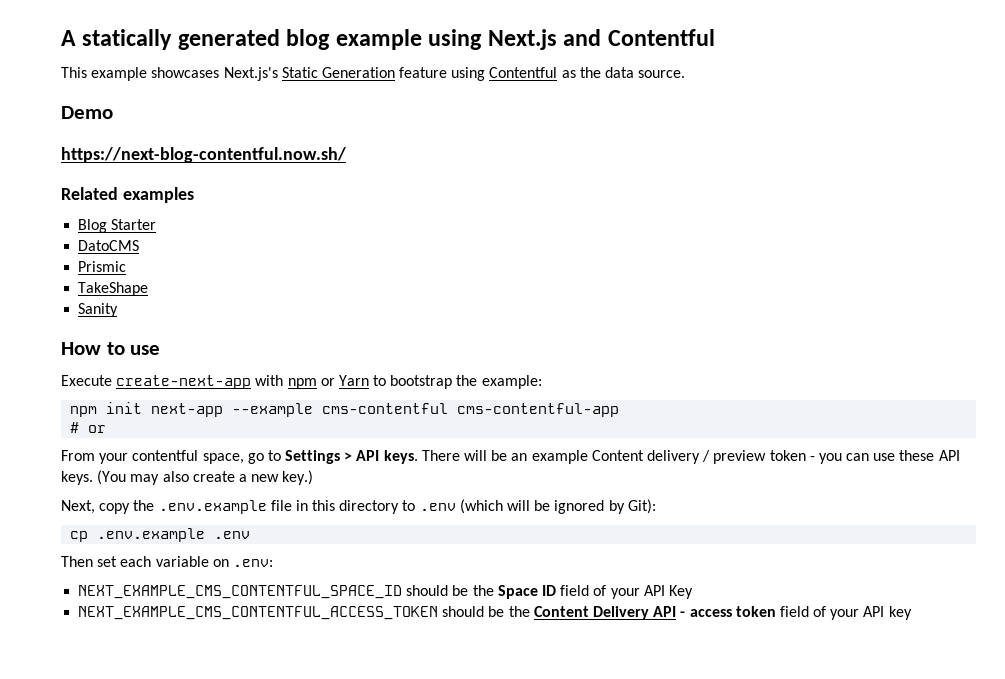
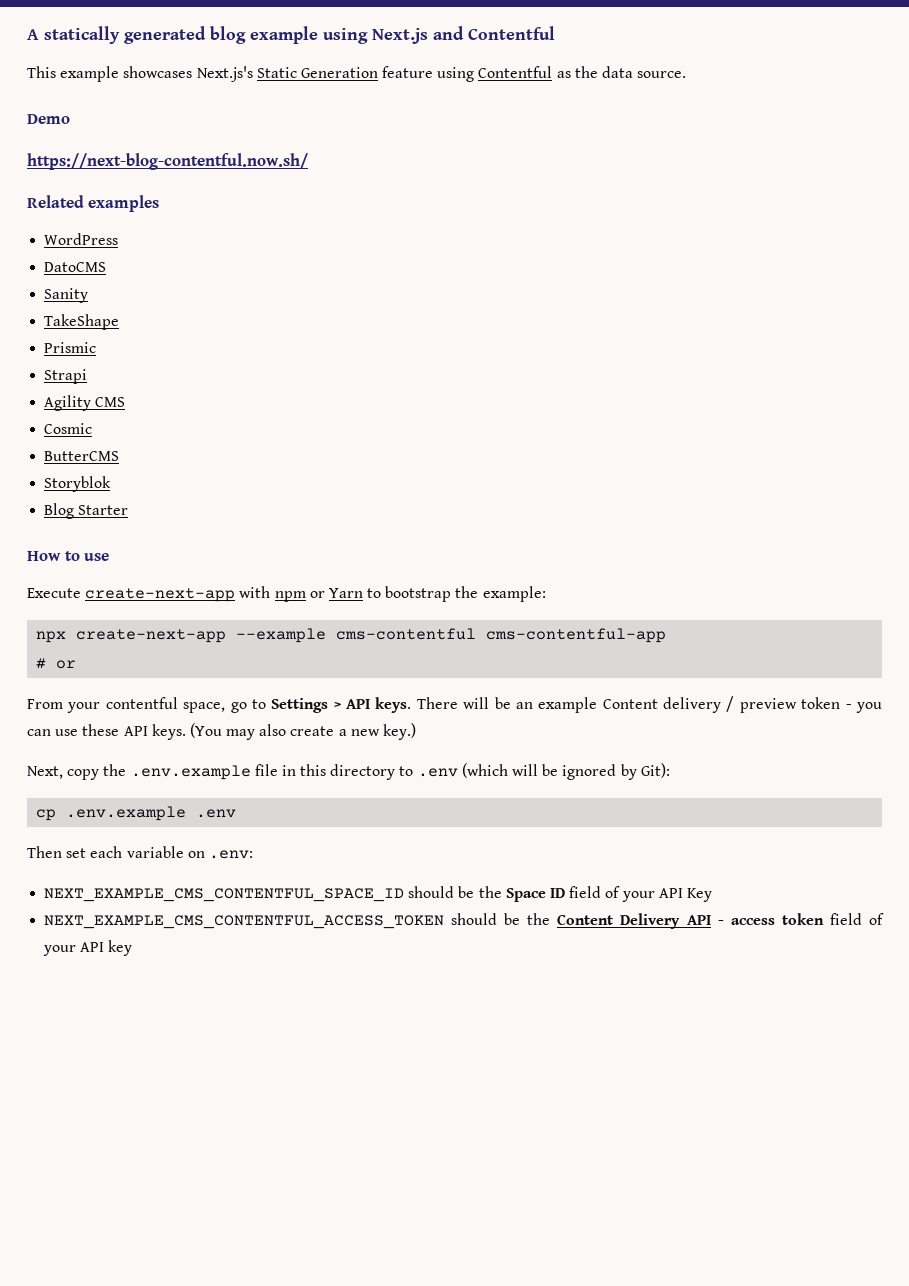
- Blog Starter
+ WordPress
- Prismic
+ Sanity
- Sanity
+ Prismic
+ Strapi
+ Agility CMS
+ Cosmic
+ ButterCMS
+ Storyblok
+ Blog Starter
- npm init next-app --example cms-contentful cms-contentful-app
+ npx create-next-app --example cms-contentful cms-contentful-app

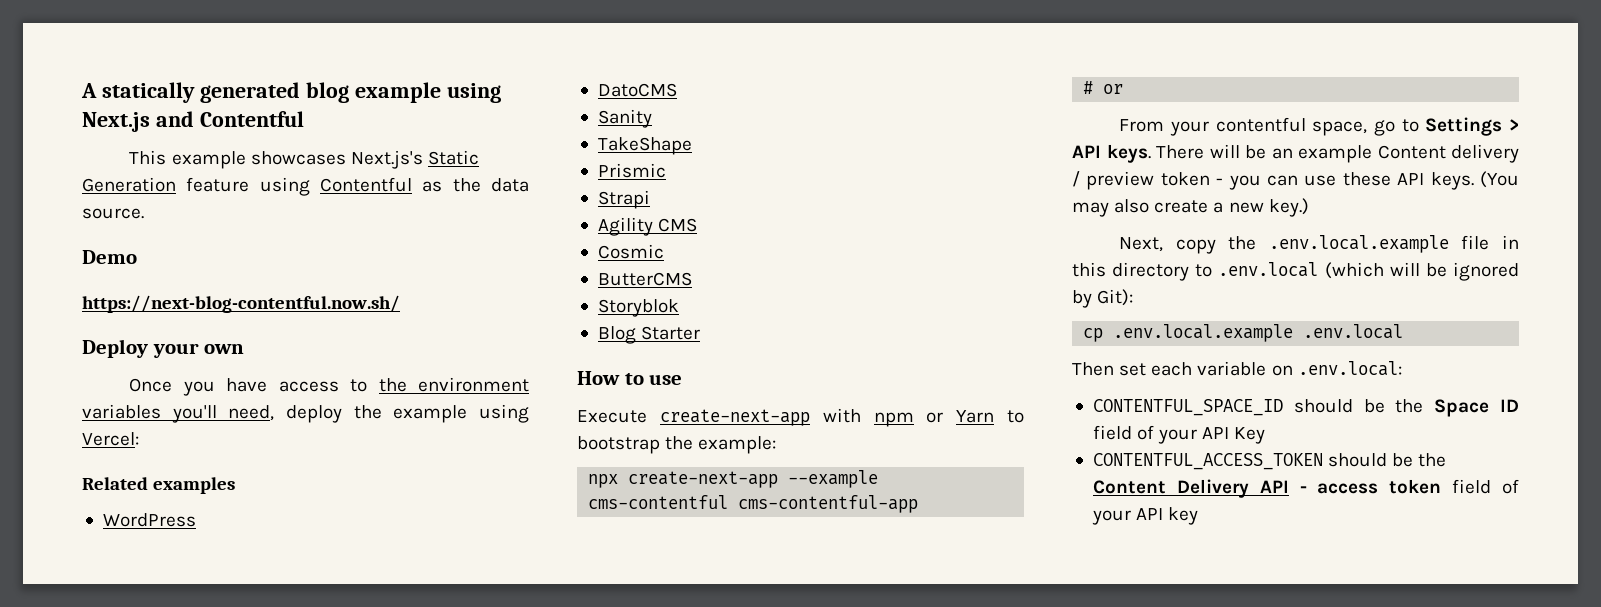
+ Deploy your own
+ Once you have access to the environment variables you'll need, deploy the example using Vercel:
- Next, copy the .env.example file in this directory to .env (which will be ignored by Git):
+ Next, copy the .env.local.example file in this directory to .env.local (which will be ignored by Git):
- cp .env.example .env
+ cp .env.local.example .env.local
- Then set each variable on .env:
- NEXT_EXAMPLE_CMS_CONTENTFUL_SPACE_ID should be the Space ID field of your API Key
+ Then set each variable on .env.local:
+ CONTENTFUL_SPACE_ID should be the Space ID field of your API Key
- NEXT_EXAMPLE_CMS_CONTENTFUL_ACCESS_TOKEN should be the Content Delivery API - access token field of your API key
+ CONTENTFUL_ACCESS_TOKEN should be the Content Delivery API - access token field of your API key

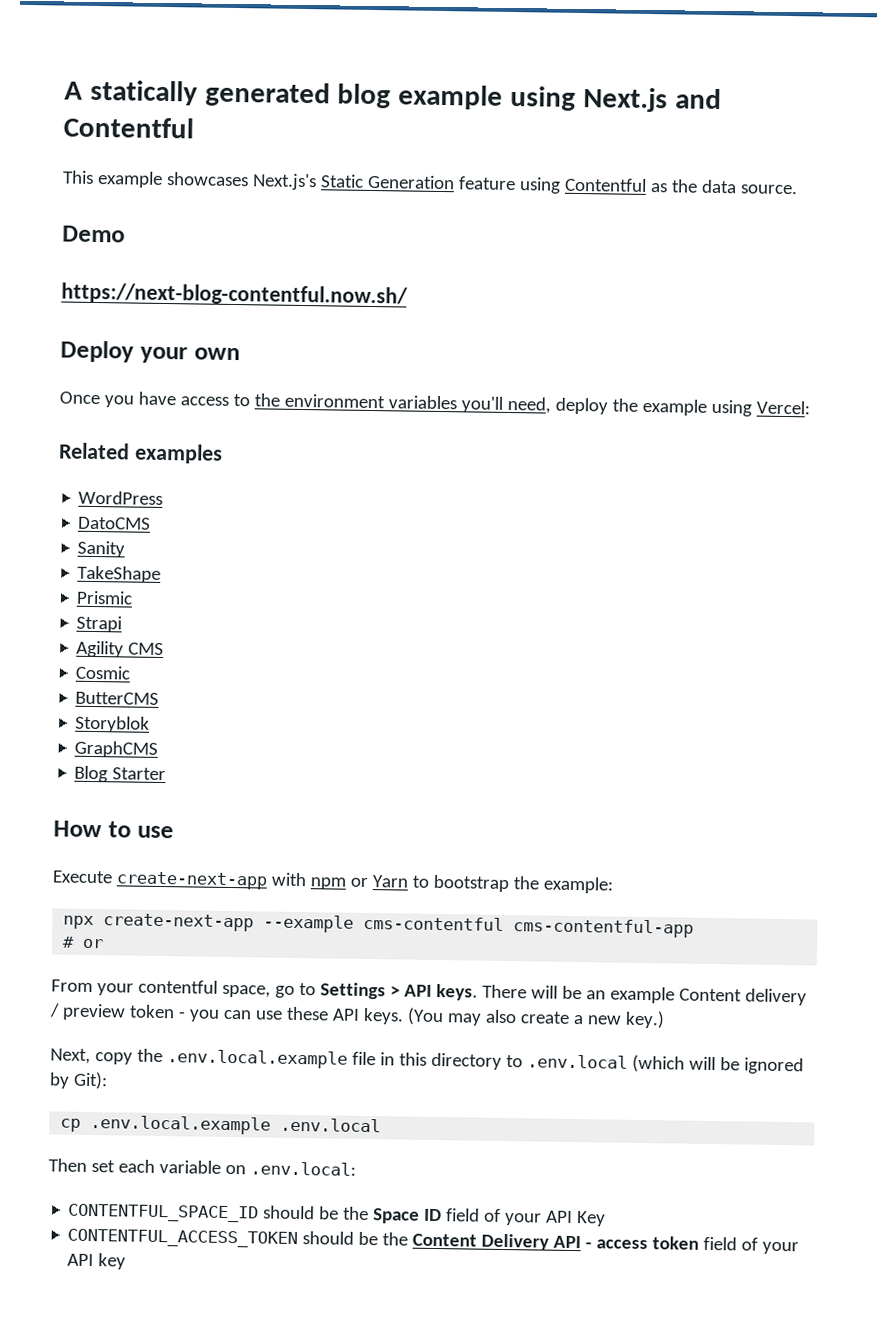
+ GraphCMS

